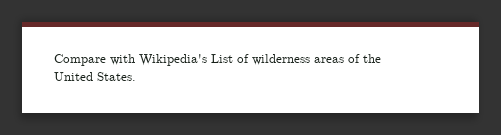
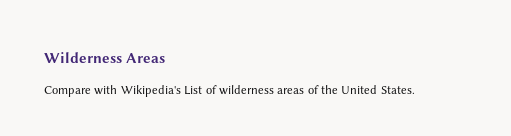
+ Wilderness Areas

